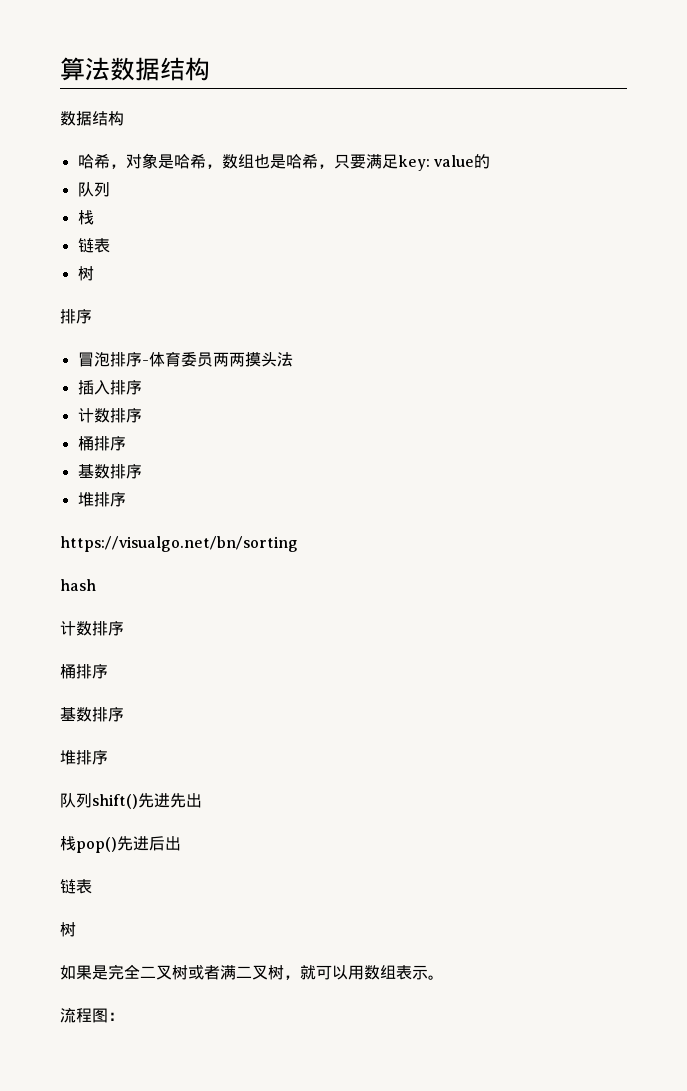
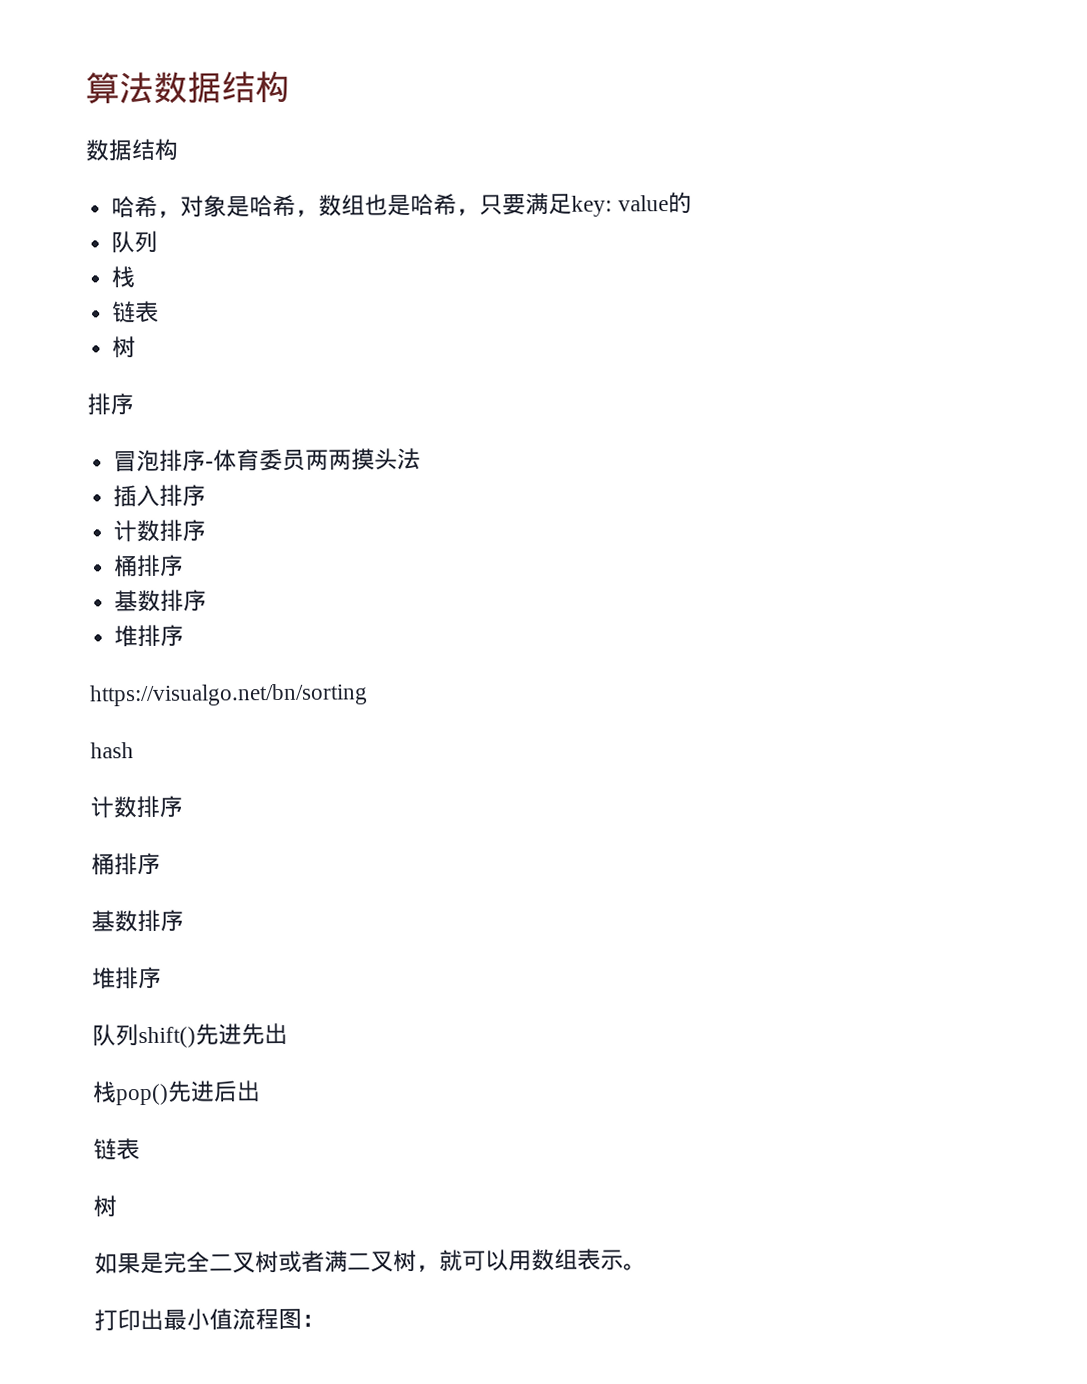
- 流程图：
+ 打印出最小值流程图：

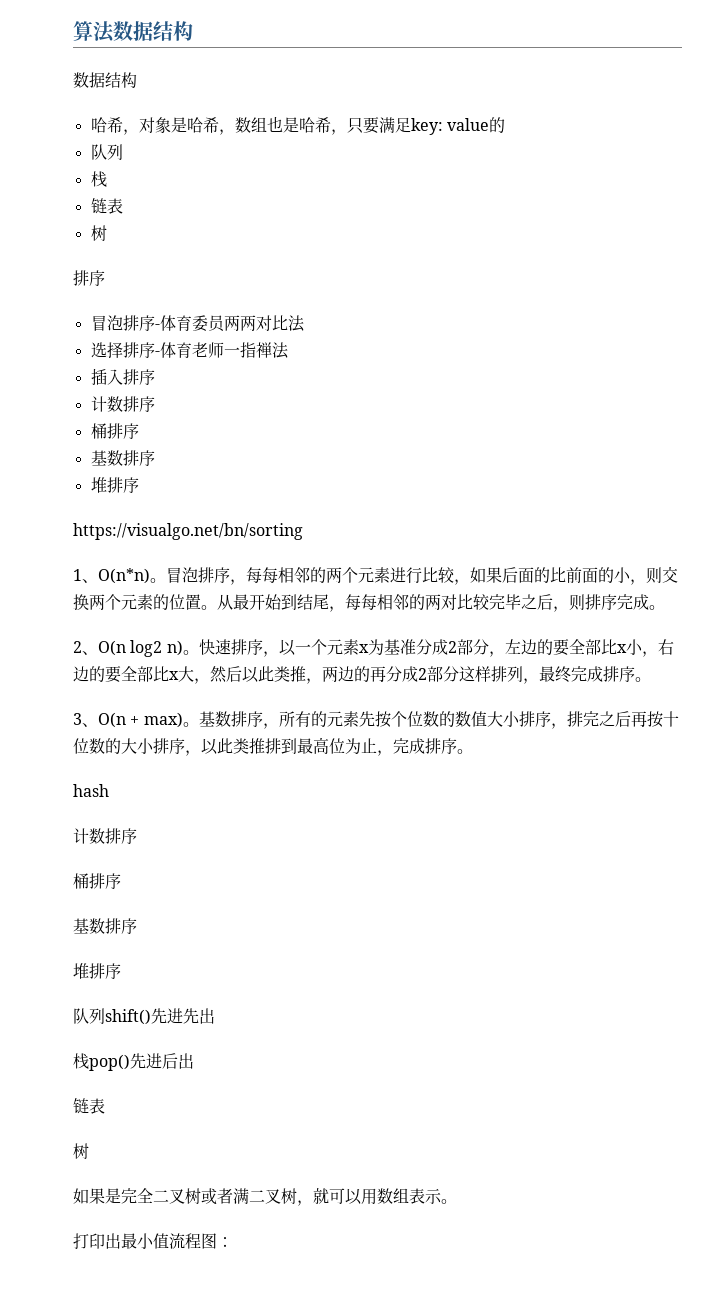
- 冒泡排序-体育委员两两摸头法
+ 冒泡排序-体育委员两两对比法
+ 选择排序-体育老师一指禅法
+ 1、O(n*n)。冒泡排序，每每相邻的两个元素进行比较，如果后面的比前面的小，则交换两个元素的位置。从最开始到结尾，每每相邻的两对比较完毕之后，则排序完成。
+ 2、O(n log2 n)。快速排序，以一个元素x为基准分成2部分，左边的要全部比x小，右边的要全部比x大，然后以此类推，两边的再分成2部分这样排列，最终完成排序。
+ 3、O(n + max)。基数排序，所有的元素先按个位数的数值大小排序，排完之后再按十位数的大小排序，以此类推排到最高位为止，完成排序。

